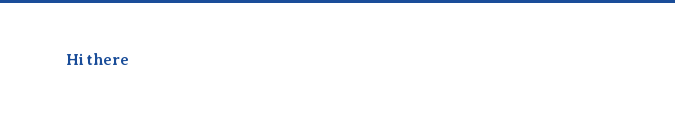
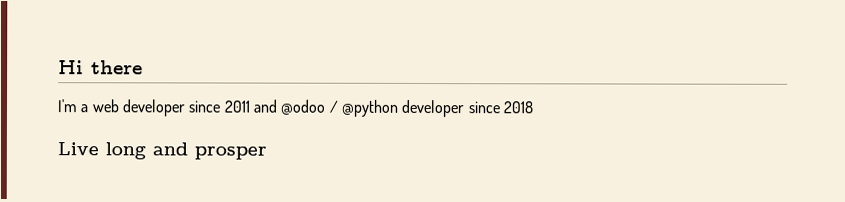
+ I'm a web developer since 2011 and @odoo / @python developer since 2018
+ Live long and prosper

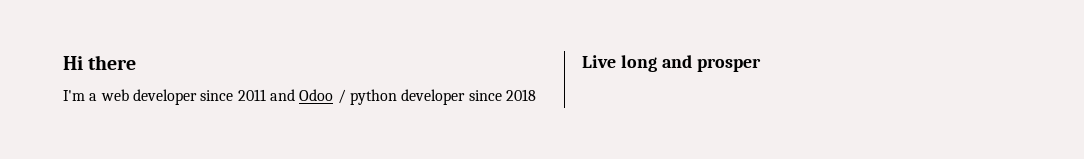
- I'm a web developer since 2011 and @odoo / @python developer since 2018
+ I'm a web developer since 2011 and Odoo / python developer since 2018

